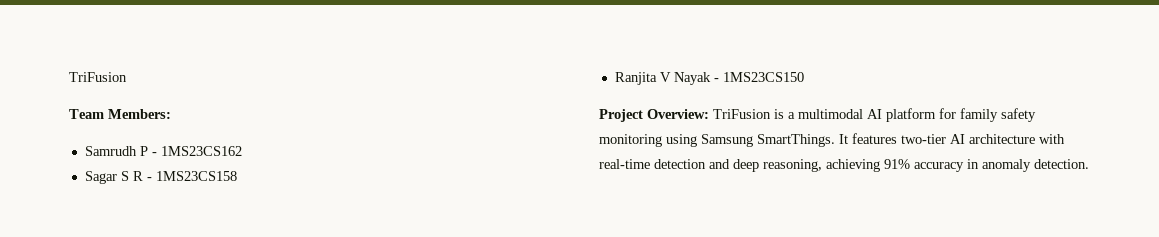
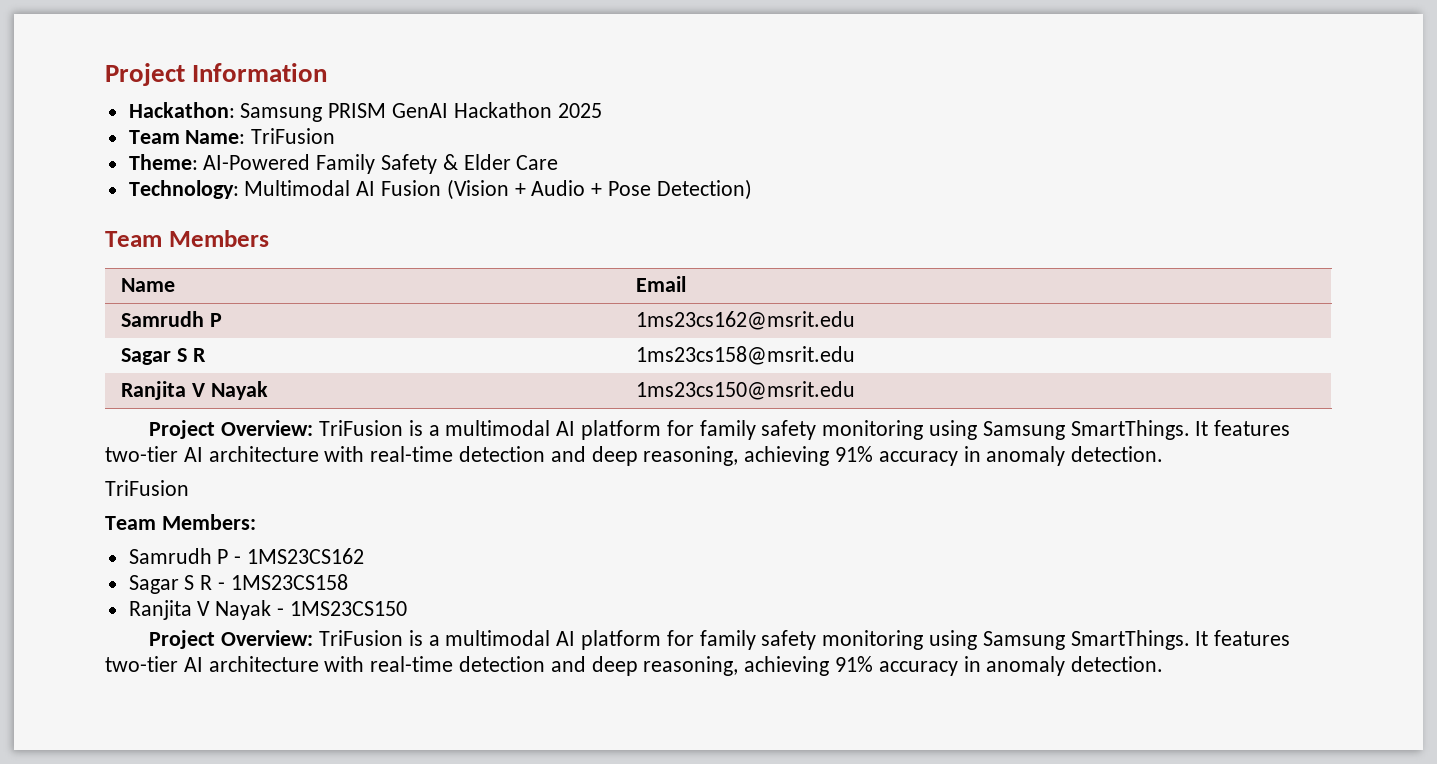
+ Project Information
+ Hackathon: Samsung PRISM GenAI Hackathon 2025
+ Team Name: TriFusion
+ Theme: AI-Powered Family Safety & Elder Care
+ Technology: Multimodal AI Fusion (Vision + Audio + Pose Detection)
+ Team Members
+ Name | Email
+ Samrudh P | 1ms23cs162@msrit.edu
+ Sagar S R | 1ms23cs158@msrit.edu
+ Ranjita V Nayak | 1ms23cs150@msrit.edu
+ Project Overview: TriFusion is a multimodal AI platform for family safety monitoring using Samsung SmartThings. It features two-tier AI architecture with real-time detection and deep reasoning, achieving 91% accuracy in anomaly detection.

